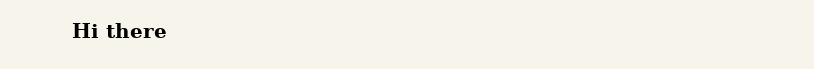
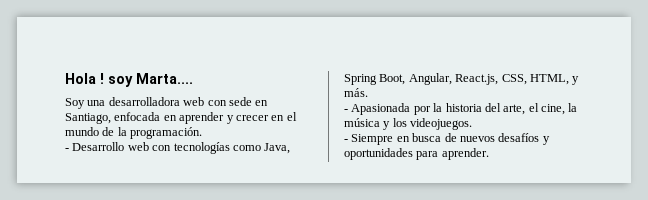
- Hi there
+ Hola ! soy Marta....
+ Soy una desarrolladora web con sede en Santiago, enfocada en aprender y crecer en el mundo de la programación.
+ - Desarrollo web con tecnologías como Java, Spring Boot, Angular, React.js, CSS, HTML, y más.
+ - Apasionada por la historia del arte, el cine, la música y los videojuegos.
+ - Siempre en busca de nuevos desafíos y oportunidades para aprender.

